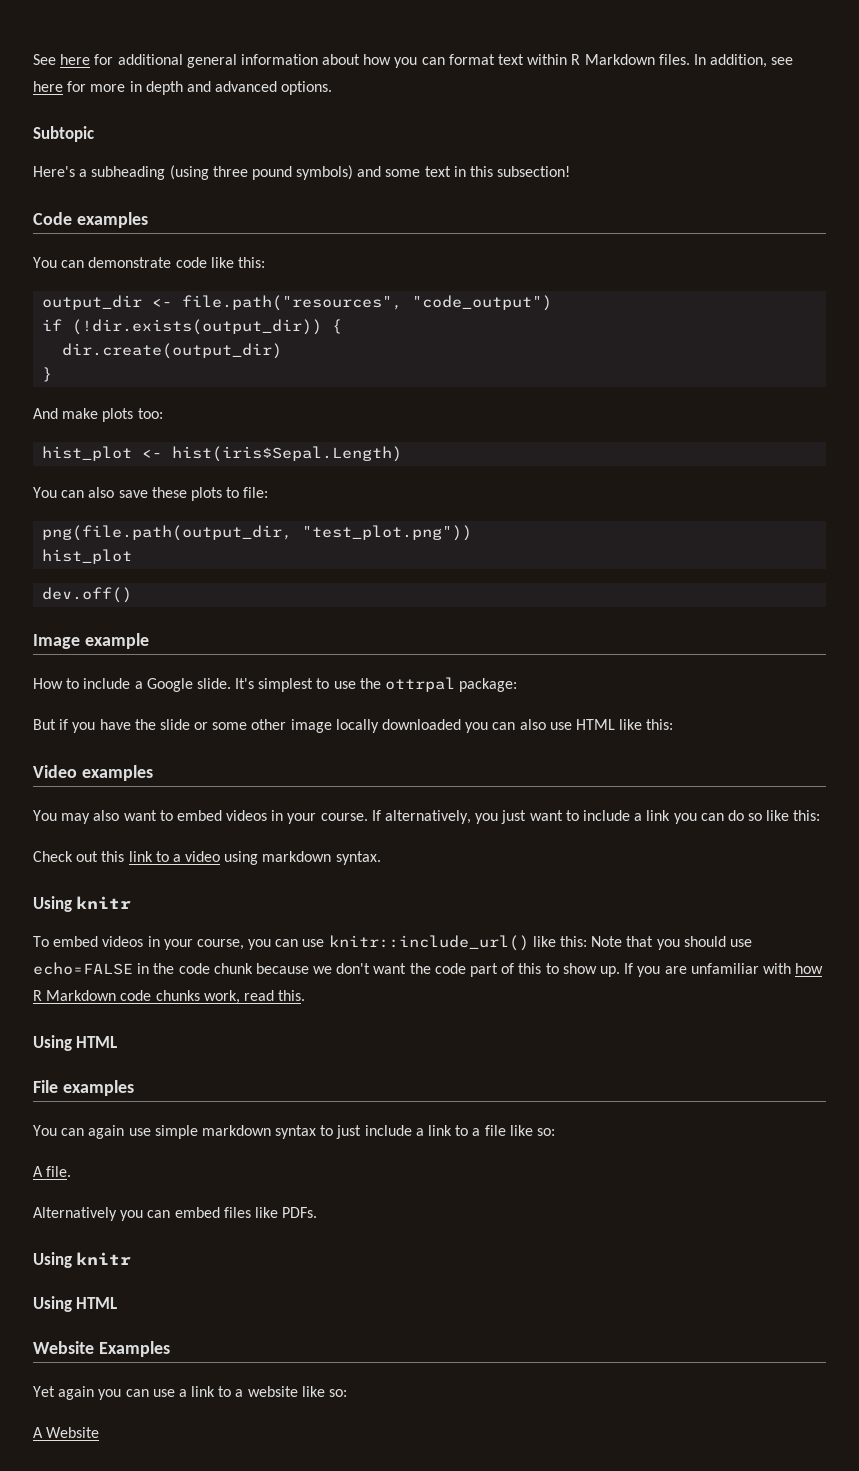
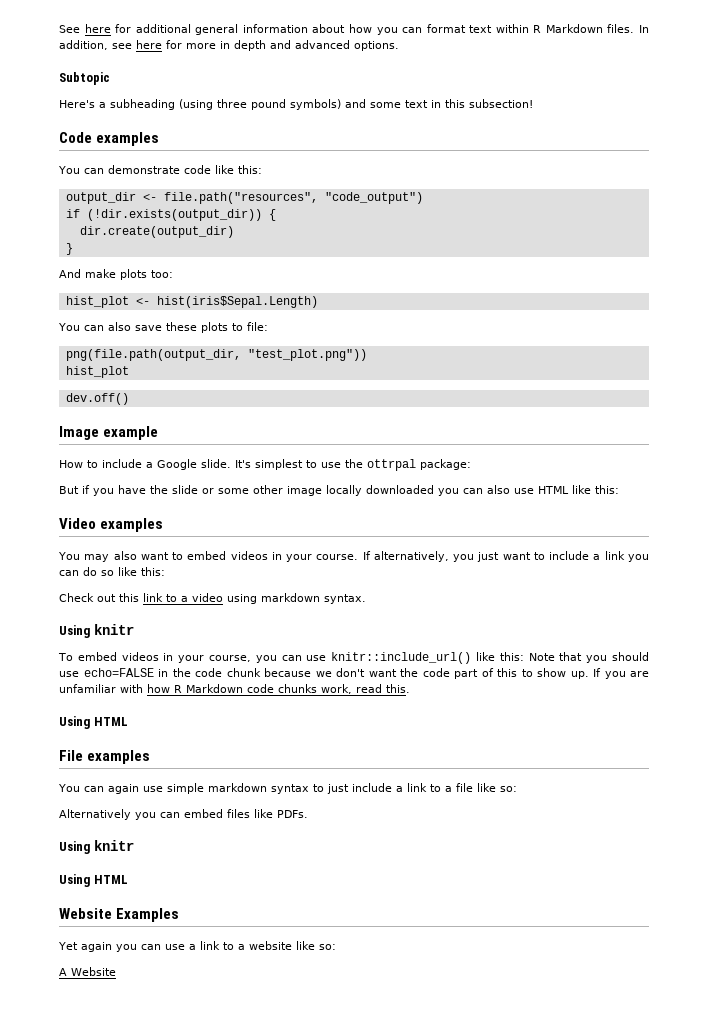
- A file.

